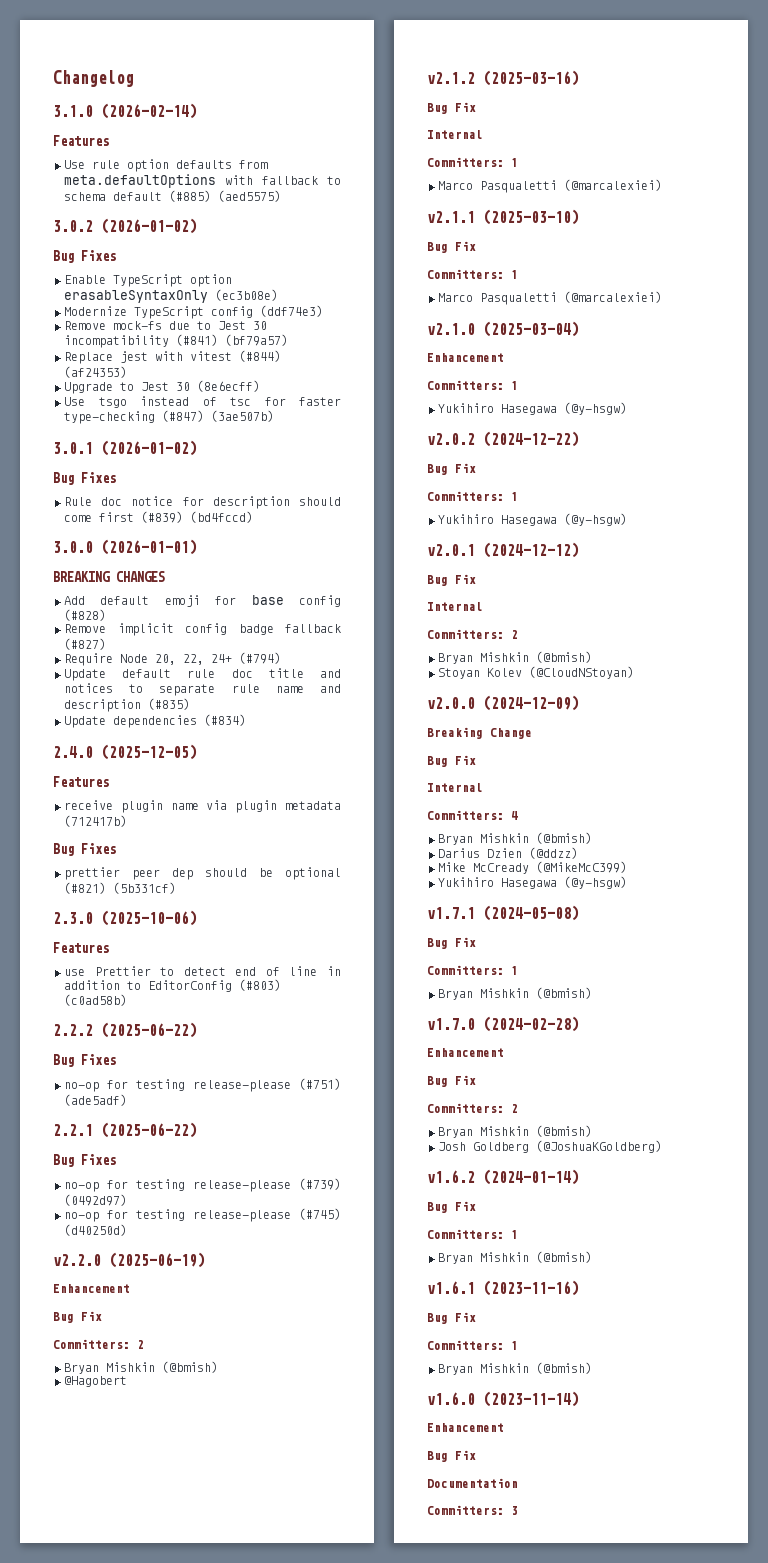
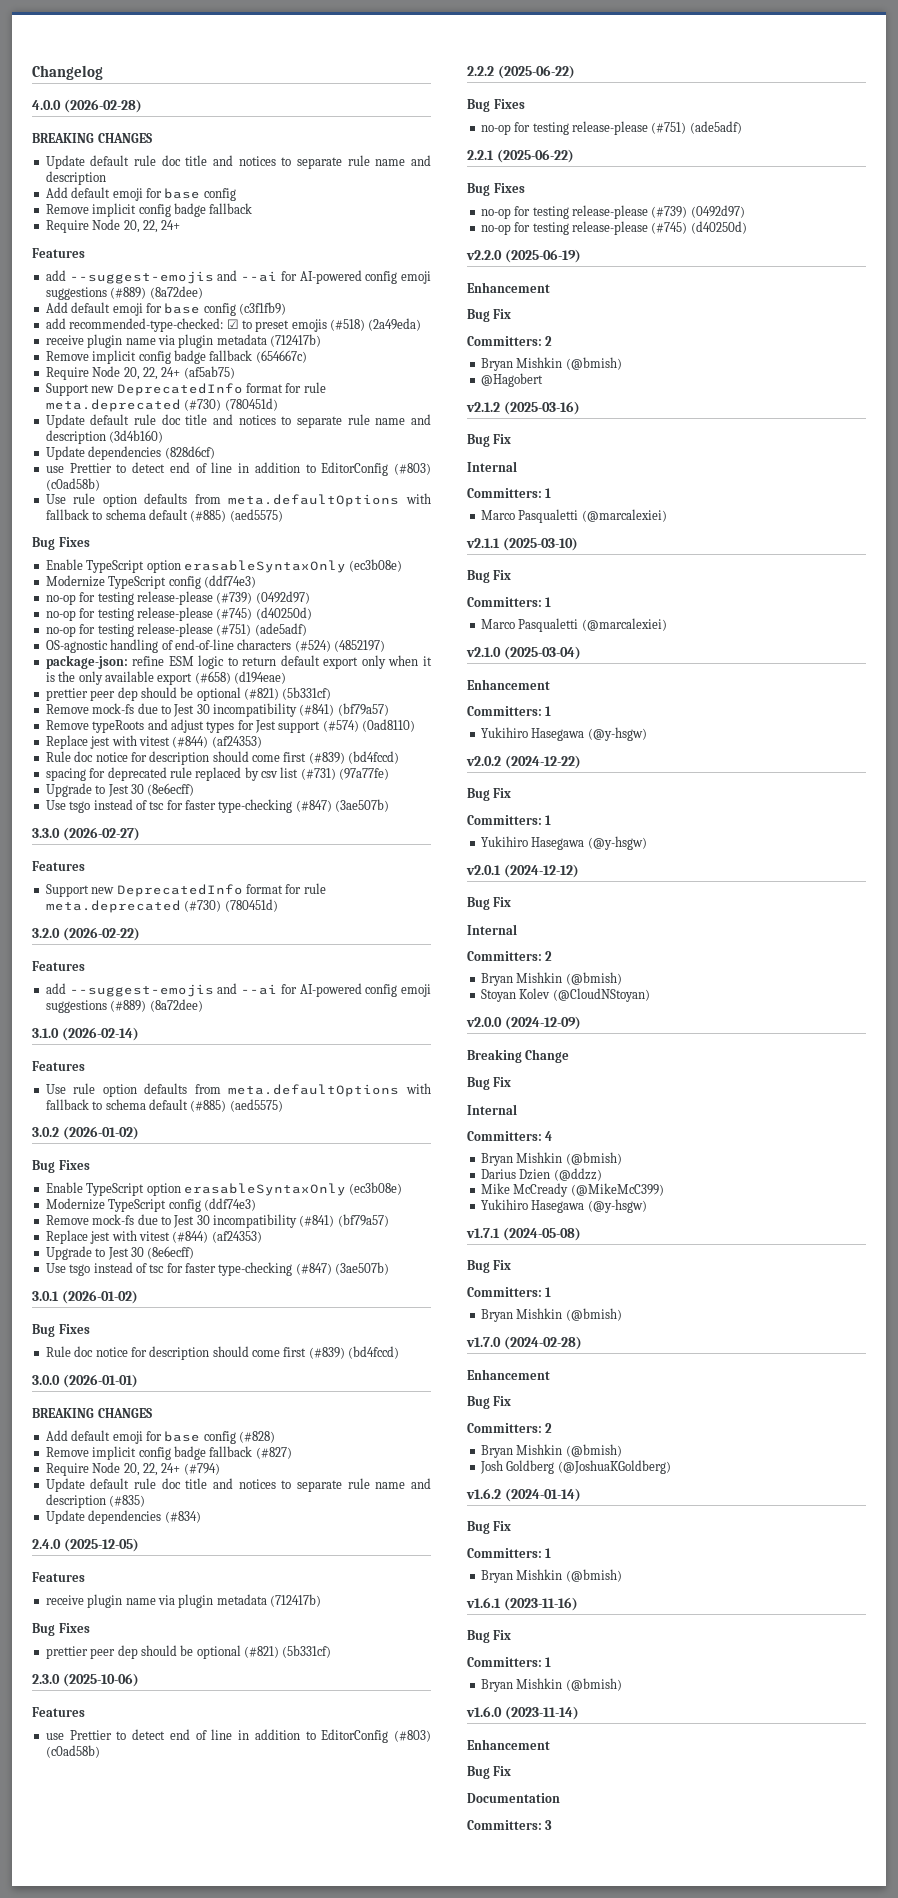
+ 4.0.0 (2026-02-28)
+ BREAKING CHANGES
+ Update default rule doc title and notices to separate rule name and description
+ Add default emoji for base config
+ Remove implicit config badge fallback
+ Require Node 20, 22, 24+
+ Features
+ add --suggest-emojis and --ai for AI-powered config emoji suggestions (#889) (8a72dee)
+ Add default emoji for base config (c3f1fb9)
+ add recommended-type-checked: ☑ to preset emojis (#518) (2a49eda)
+ receive plugin name via plugin metadata (712417b)
+ Remove implicit config badge fallback (654667c)
+ Require Node 20, 22, 24+ (af5ab75)
+ Support new DeprecatedInfo format for rule meta.deprecated (#730) (780451d)
+ Update default rule doc title and notices to separate rule name and description (3d4b160)
+ Update dependencies (828d6cf)
+ use Prettier to detect end of line in addition to EditorConfig (#803) (c0ad58b)
+ Use rule option defaults from meta.defaultOptions with fallback to schema default (#885) (aed5575)
+ Bug Fixes
+ Enable TypeScript option erasableSyntaxOnly (ec3b08e)
+ Modernize TypeScript config (ddf74e3)
+ no-op for testing release-please (#739) (0492d97)
+ no-op for testing release-please (#745) (d40250d)
+ no-op for testing release-please (#751) (ade5adf)
+ OS-agnostic handling of end-of-line characters (#524) (4852197)
+ package-json: refine ESM logic to return default export only when it is the only available export (#658) (d194eae)
+ prettier peer dep should be optional (#821) (5b331cf)
+ Remove mock-fs due to Jest 30 incompatibility (#841) (bf79a57)
+ Remove typeRoots and adjust types for Jest support (#574) (0ad8110)
+ Replace jest with vitest (#844) (af24353)
+ Rule doc notice for description should come first (#839) (bd4fccd)
+ spacing for deprecated rule replaced by csv list (#731) (97a77fe)
+ Upgrade to Jest 30 (8e6ecff)
+ Use tsgo instead of tsc for faster type-checking (#847) (3ae507b)
+ 3.3.0 (2026-02-27)
+ Features
+ Support new DeprecatedInfo format for rule meta.deprecated (#730) (780451d)
+ 3.2.0 (2026-02-22)
+ Features
+ add --suggest-emojis and --ai for AI-powered config emoji suggestions (#889) (8a72dee)

